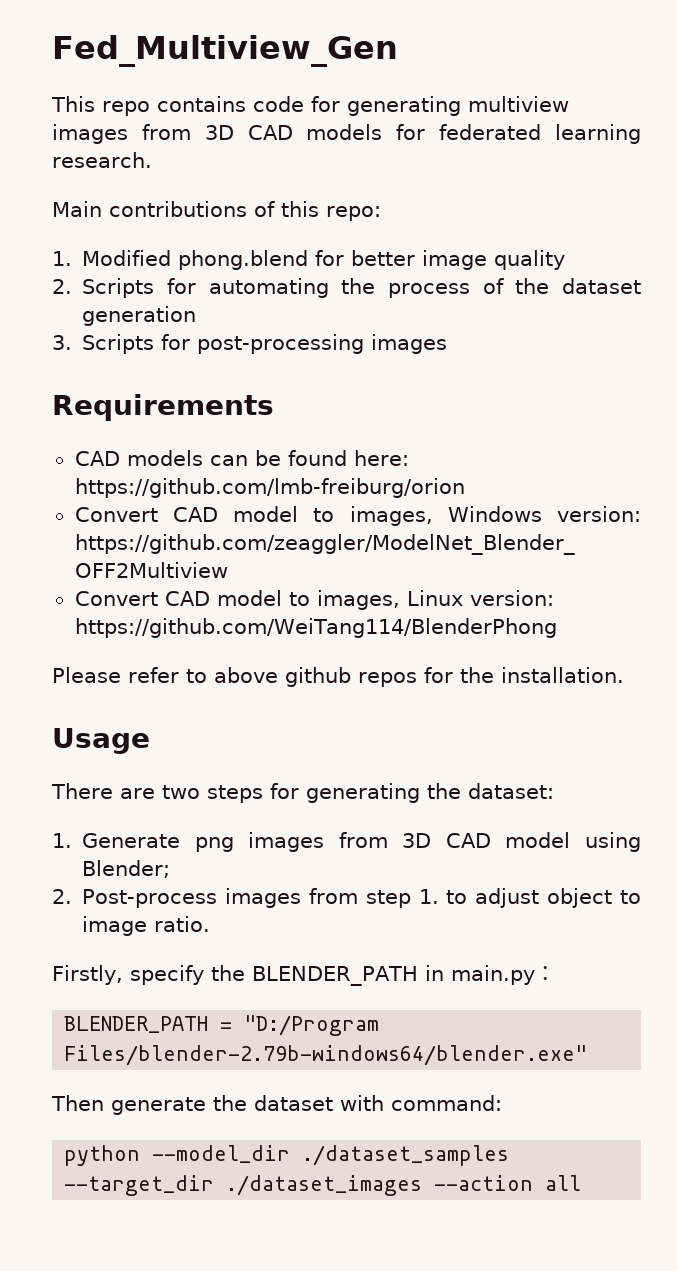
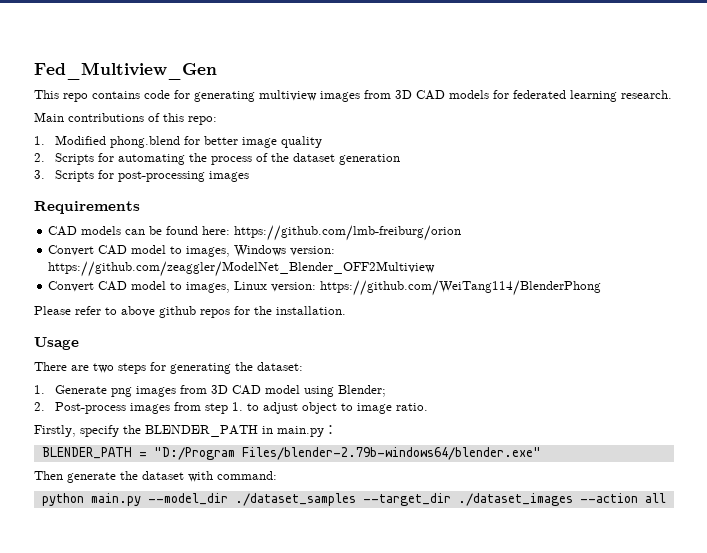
- python --model_dir ./dataset_samples --target_dir ./dataset_images --action all
+ python main.py --model_dir ./dataset_samples --target_dir ./dataset_images --action all

